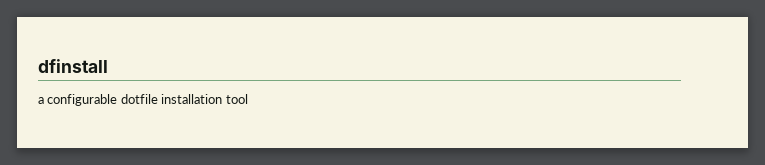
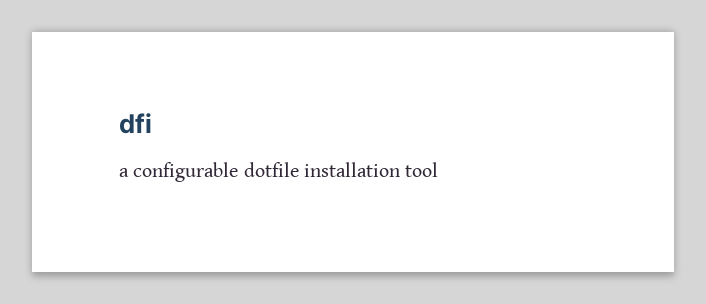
- dfinstall
+ dfi

